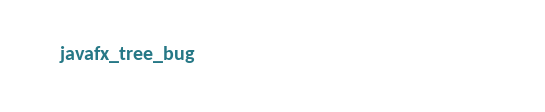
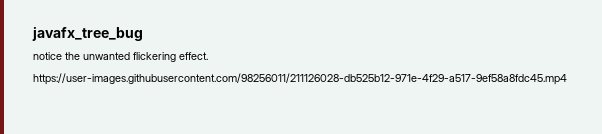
+ notice the unwanted flickering effect.
+ https://user-images.githubusercontent.com/98256011/211126028-db525b12-971e-4f29-a517-9ef58a8fdc45.mp4

